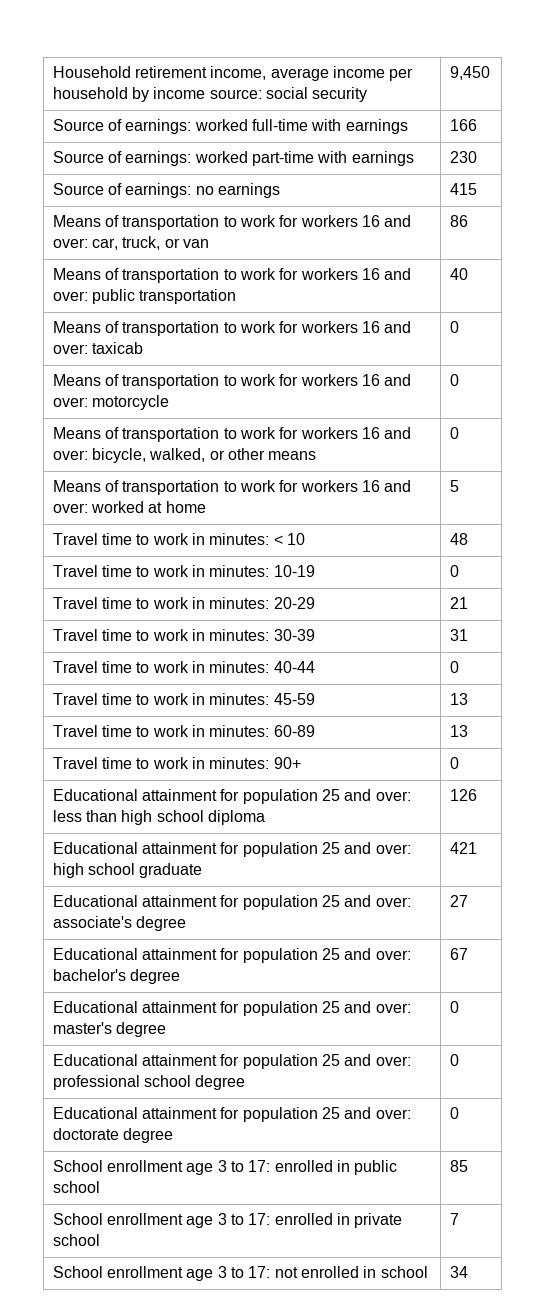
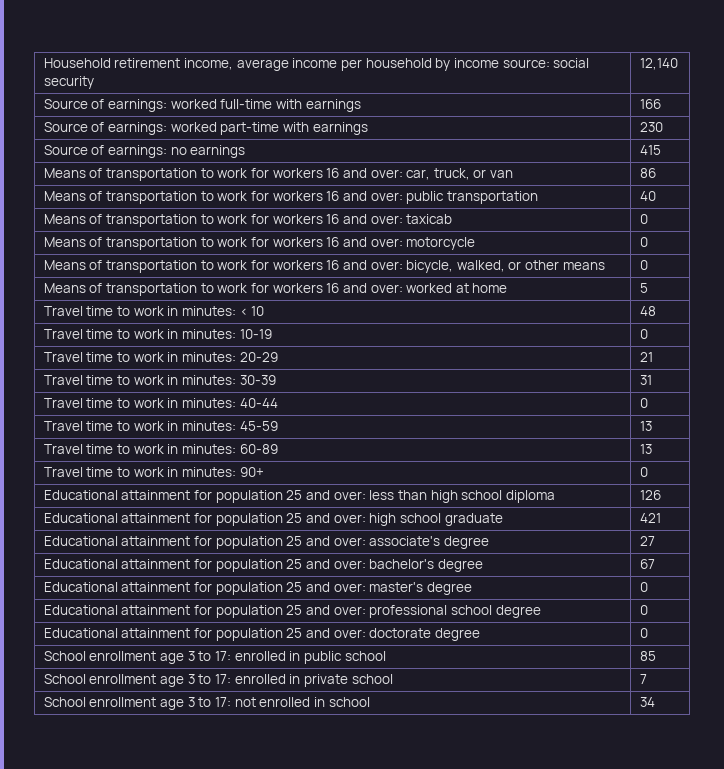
- Household retirement income, average income per household by income source: social security | 9,450
+ Household retirement income, average income per household by income source: social security | 12,140

